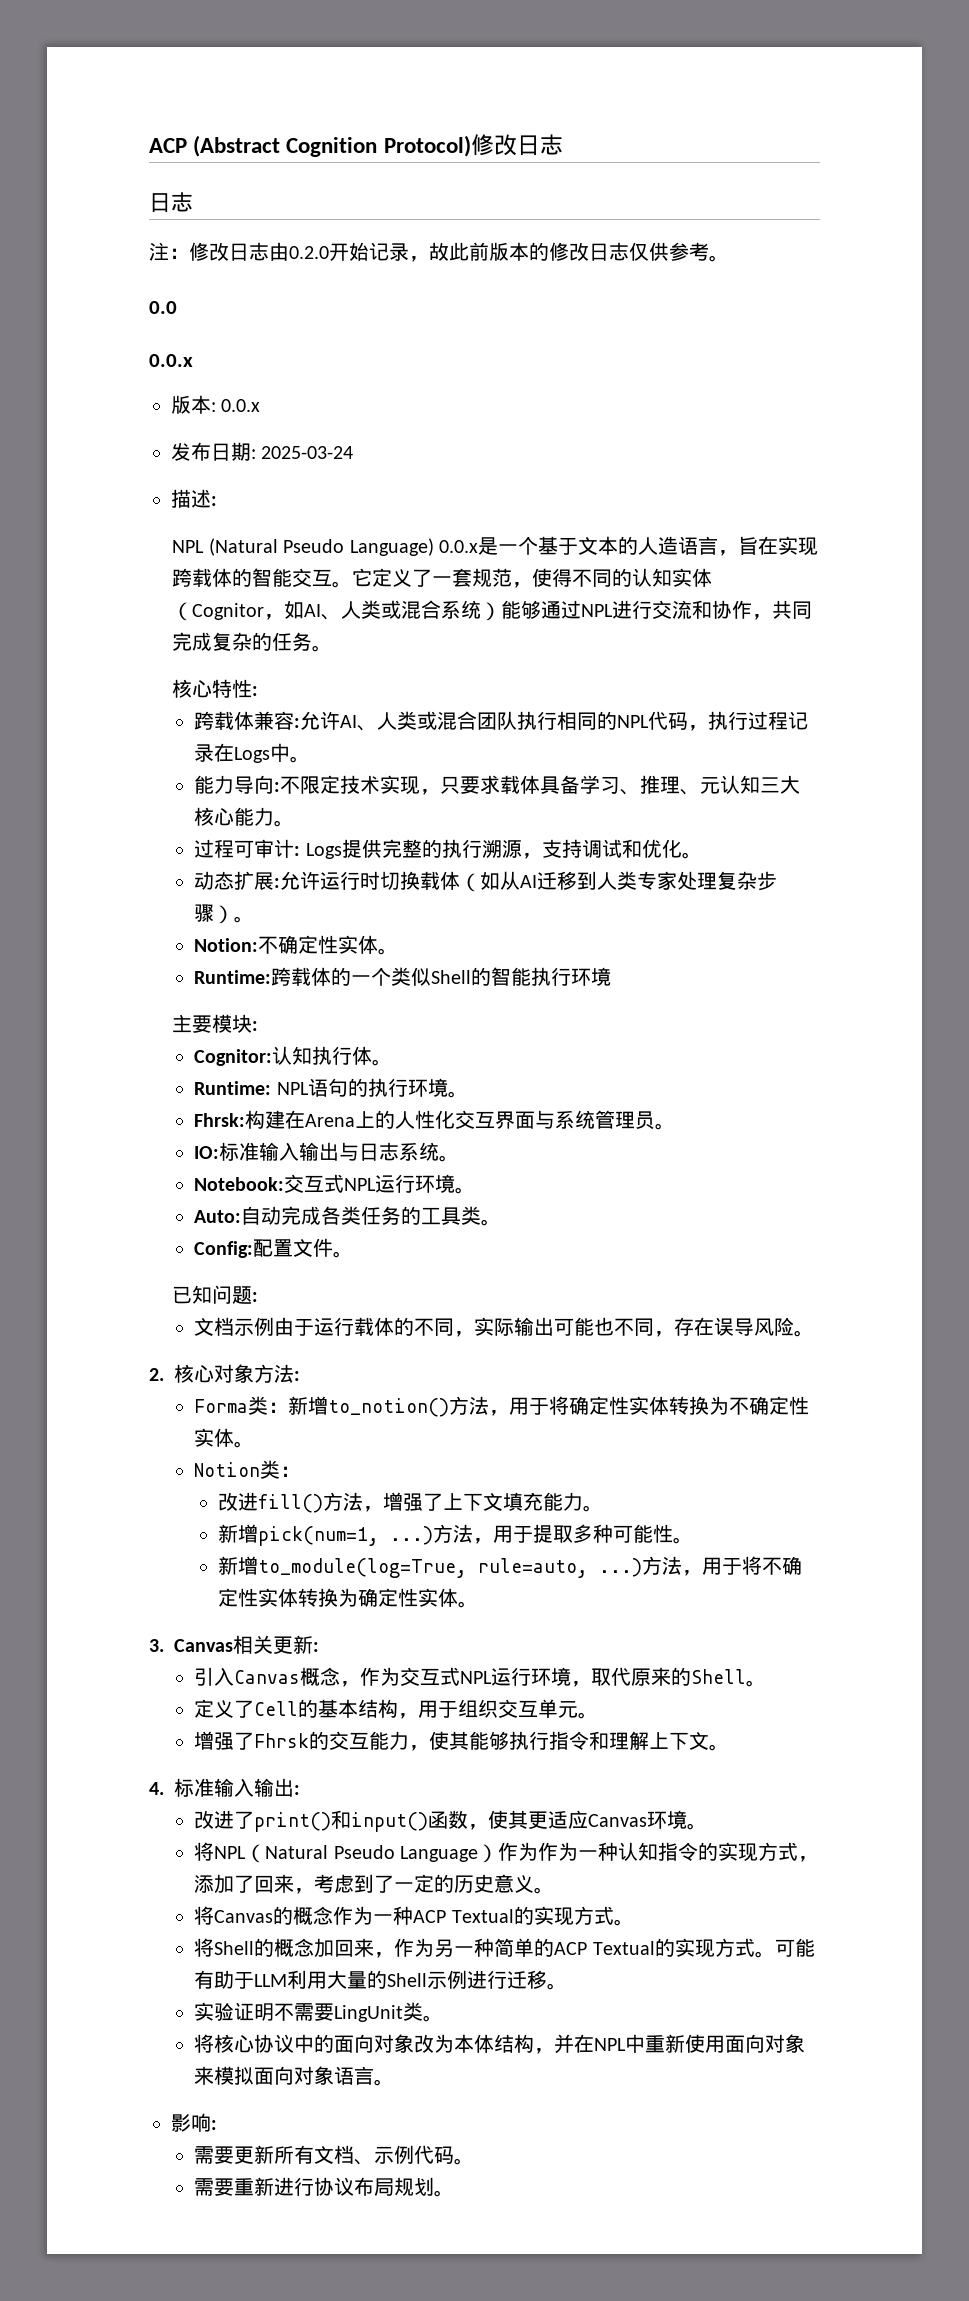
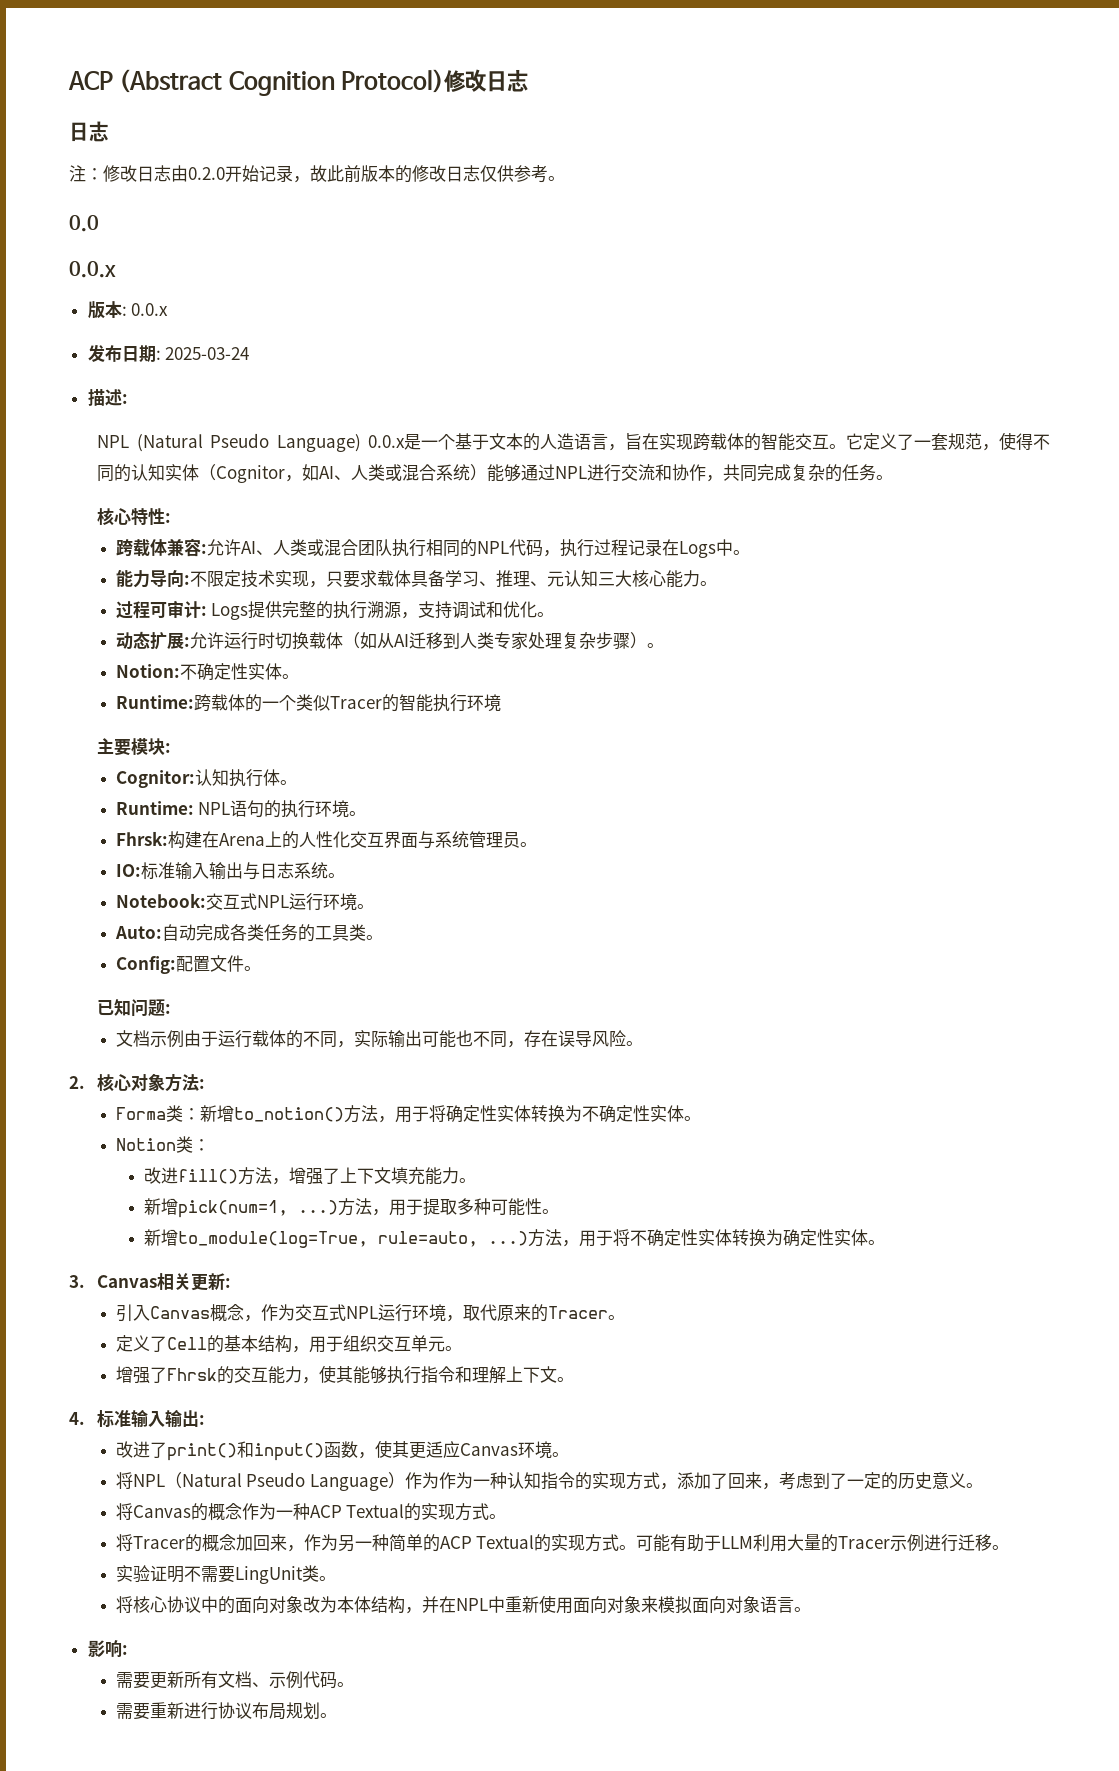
- Runtime:跨载体的一个类似Shell的智能执行环境
+ Runtime:跨载体的一个类似Tracer的智能执行环境
- 引入Canvas概念，作为交互式NPL运行环境，取代原来的Shell。
+ 引入Canvas概念，作为交互式NPL运行环境，取代原来的Tracer。
- 将Shell的概念加回来，作为另一种简单的ACP Textual的实现方式。
+ 将Tracer的概念加回来，作为另一种简单的ACP Textual的实现方式。
- 可能有助于LLM利用大量的Shell示例进行迁移。
+ 可能有助于LLM利用大量的Tracer示例进行迁移。

